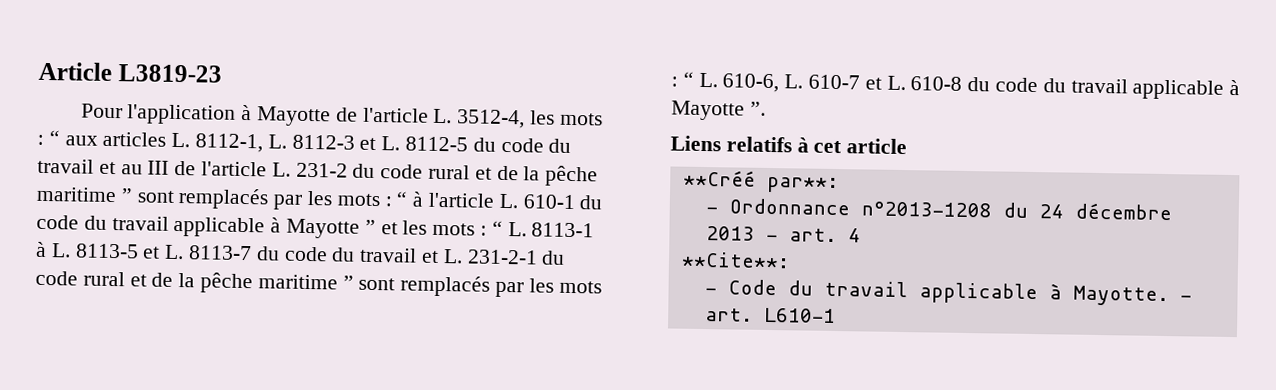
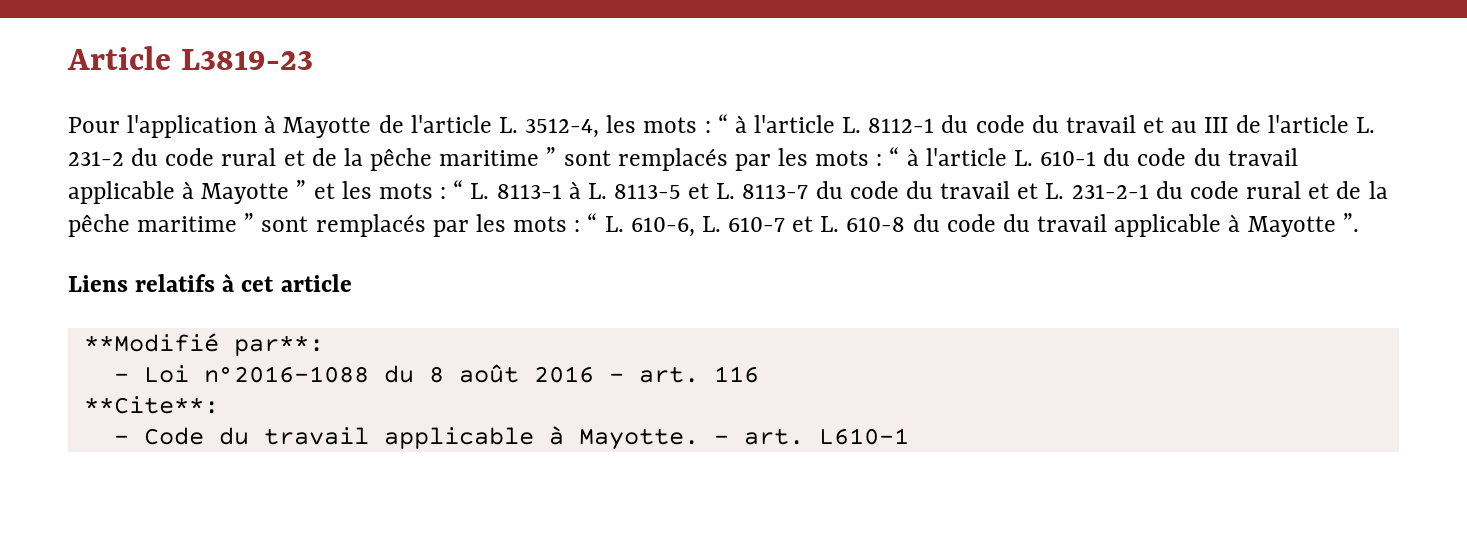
- “ aux articles L. 8112-1, L. 8112-3 et L. 8112-5 du code du travail et au III de l'article L. 231-2 du code rural et de la pêche maritime ” sont remplacés par les mots :
+ “ à l'article L. 8112-1 du code du travail et au III de l'article L. 231-2 du code rural et de la pêche maritime ” sont remplacés par les mots :
- **Créé par**:
+ **Modifié par**:
- - Ordonnance n°2013-1208 du 24 décembre 2013 - art. 4
+ - Loi n°2016-1088 du 8 août 2016 - art. 116

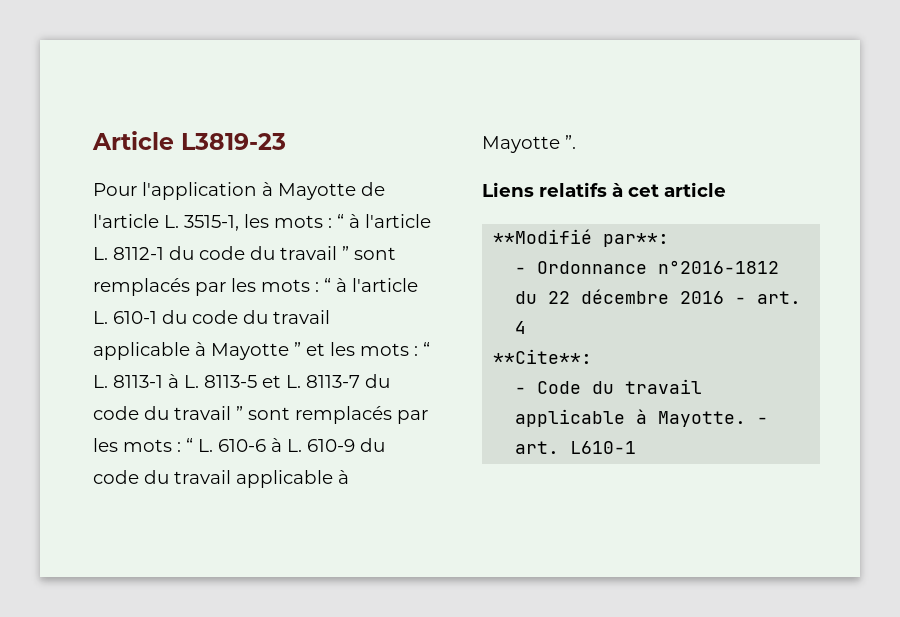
- Pour l'application à Mayotte de l'article L. 3512-4, les mots :
+ Pour l'application à Mayotte de l'article L. 3515-1, les mots :
- “ à l'article L. 8112-1 du code du travail et au III de l'article L. 231-2 du code rural et de la pêche maritime ” sont remplacés par les mots :
+ “ à l'article L. 8112-1 du code du travail ” sont remplacés par les mots :
- “ L. 8113-1 à L. 8113-5 et L. 8113-7 du code du travail et L. 231-2-1 du code rural et de la pêche maritime ” sont remplacés par les mots :
+ “ L. 8113-1 à L. 8113-5 et L. 8113-7 du code du travail ” sont remplacés par les mots :
- “ L. 610-6, L. 610-7 et L. 610-8 du code du travail applicable à Mayotte ”.
+ “ L. 610-6 à L. 610-9 du code du travail applicable à Mayotte ”.
- - Loi n°2016-1088 du 8 août 2016 - art. 116
+ - Ordonnance n°2016-1812 du 22 décembre 2016 - art. 4

